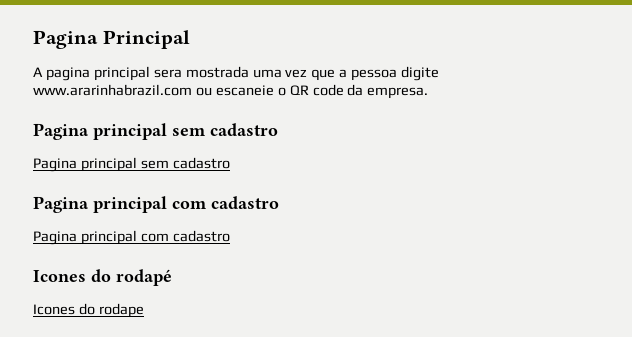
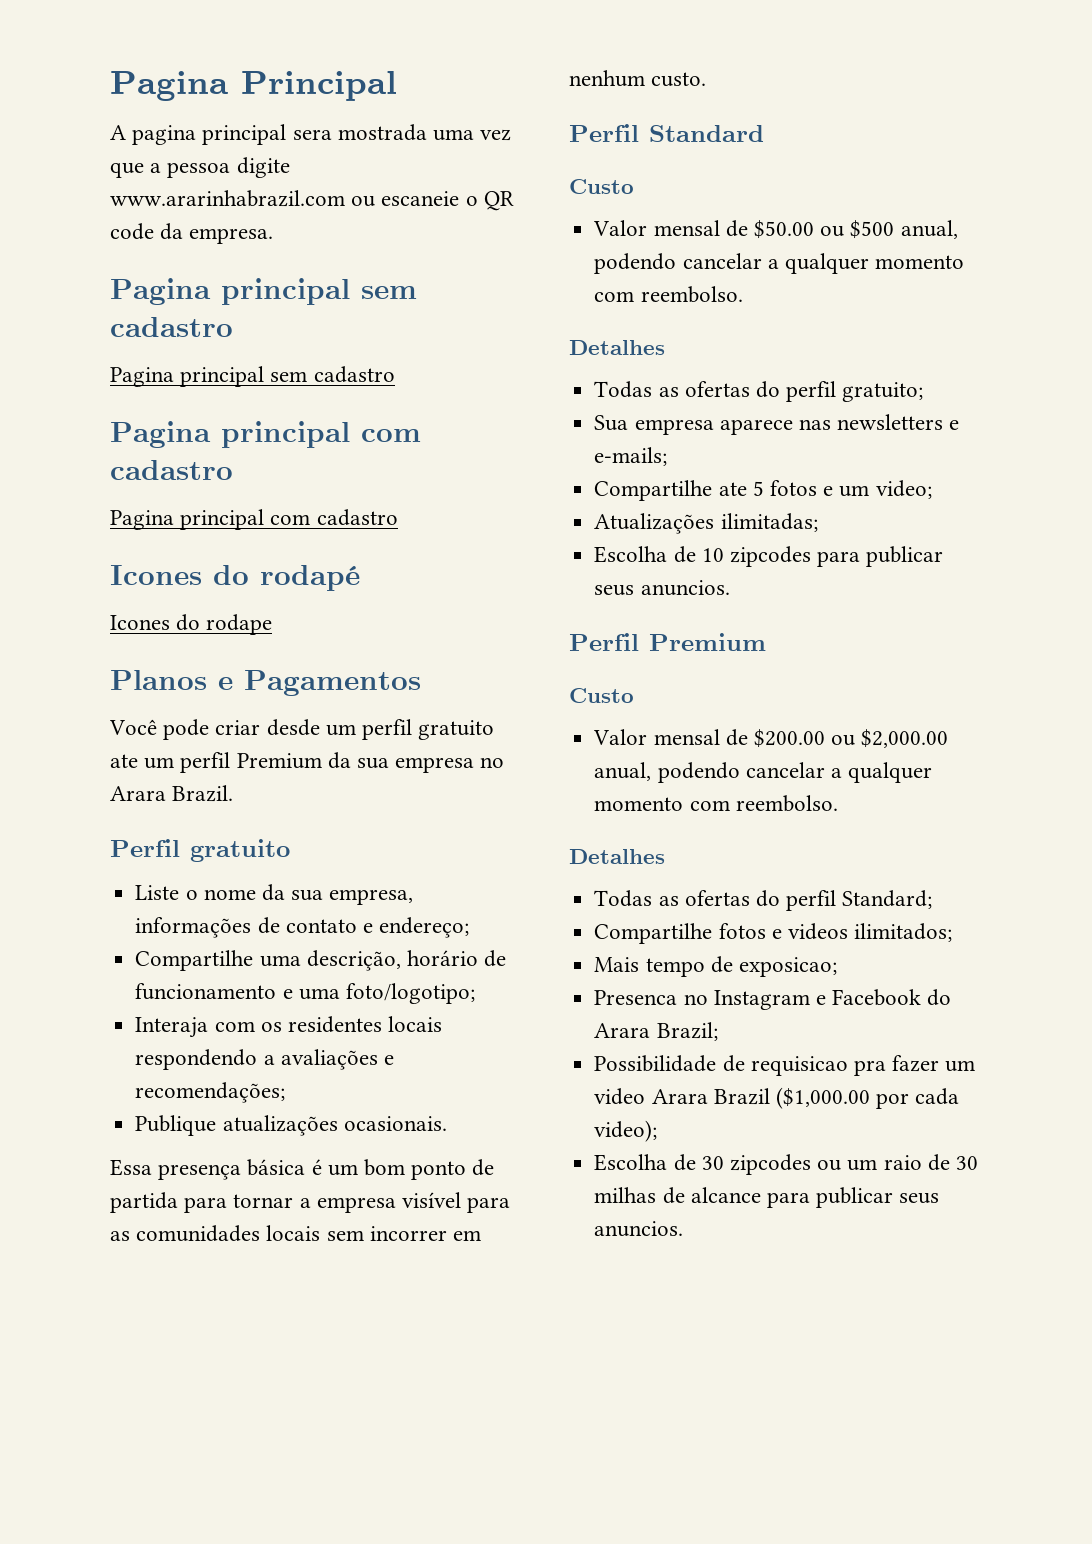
+ Planos e Pagamentos
+ Você pode criar desde um perfil gratuito ate um perfil Premium da sua empresa no Arara Brazil.
+ Perfil gratuito
+ Liste o nome da sua empresa, informações de contato e endereço;
+ Compartilhe uma descrição, horário de funcionamento e uma foto/logotipo;
+ Interaja com os residentes locais respondendo a avaliações e recomendações;
+ Publique atualizações ocasionais.
+ Essa presença básica é um bom ponto de partida para tornar a empresa visível para as comunidades locais sem incorrer em nenhum custo.
+ Perfil Standard
+ Custo
+ Valor mensal de $50.00 ou $500 anual, podendo cancelar a qualquer momento com reembolso.
+ Detalhes
+ Todas as ofertas do perfil gratuito;
+ Sua empresa aparece nas newsletters e e-mails;
+ Compartilhe ate 5 fotos e um video;
+ Atualizações ilimitadas;
+ Escolha de 10 zipcodes para publicar seus anuncios.
+ Perfil Premium
+ Custo
+ Valor mensal de $200.00 ou $2,000.00 anual, podendo cancelar a qualquer momento com reembolso.
+ Detalhes
+ Todas as ofertas do perfil Standard;
+ Compartilhe fotos e videos ilimitados;
+ Mais tempo de exposicao;
+ Presenca no Instagram e Facebook do Arara Brazil;
+ Possibilidade de requisicao pra fazer um video Arara Brazil ($1,000.00 por cada video);
+ Escolha de 30 zipcodes ou um raio de 30 milhas de alcance para publicar seus anuncios.

